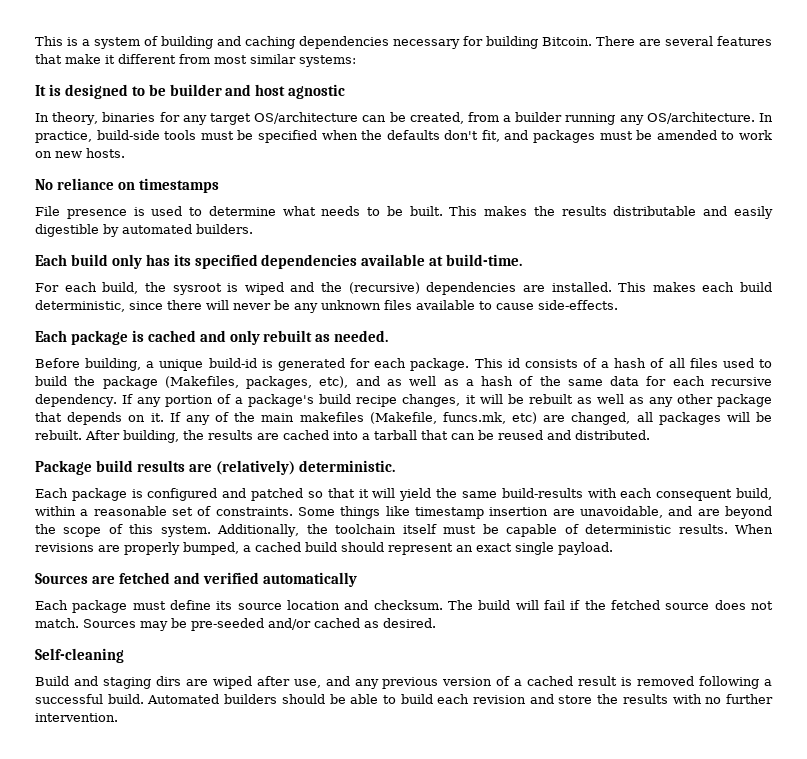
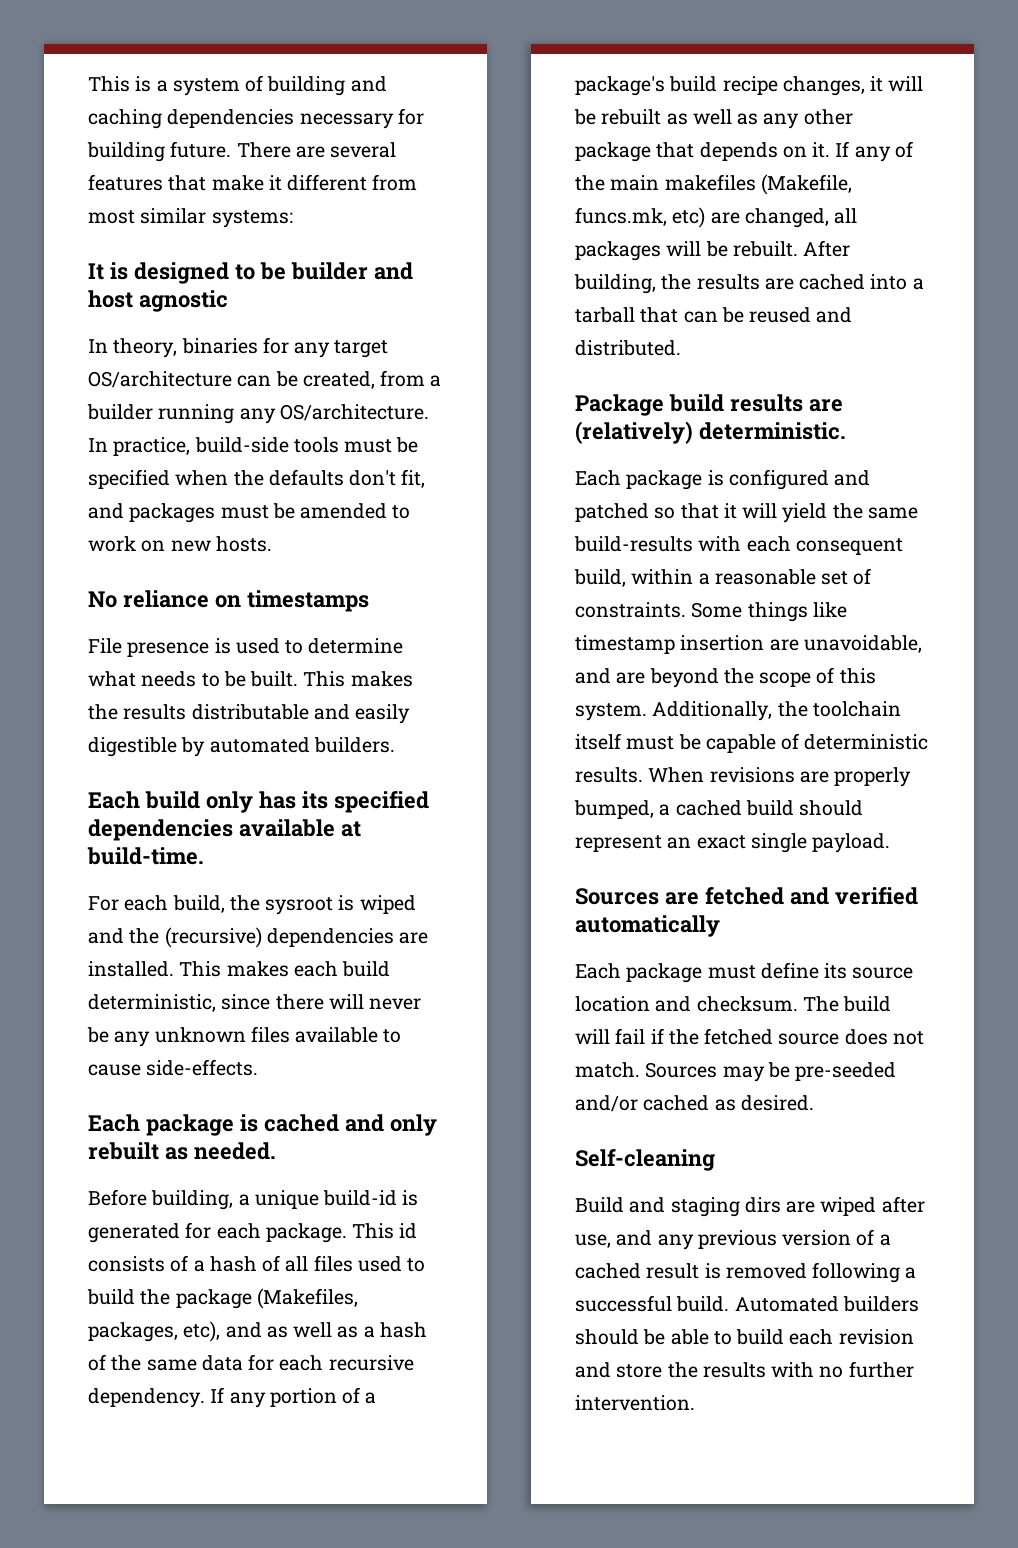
- This is a system of building and caching dependencies necessary for building Bitcoin.
+ This is a system of building and caching dependencies necessary for building future.

